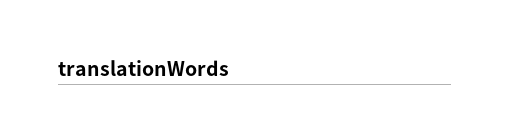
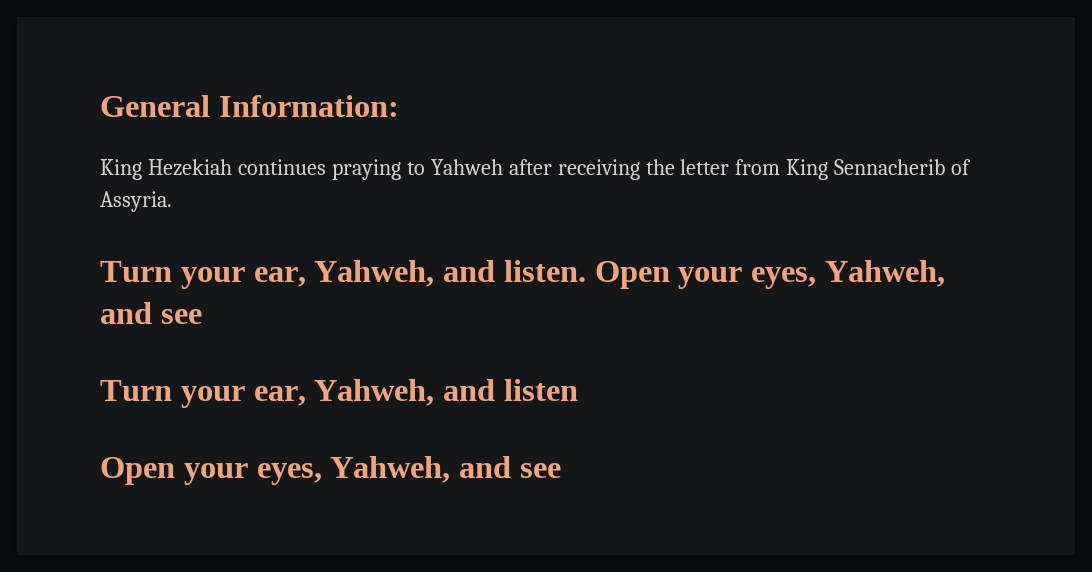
- translationWords
+ General Information:
+ King Hezekiah continues praying to Yahweh after receiving the letter from King Sennacherib of Assyria.
+ Turn your ear, Yahweh, and listen. Open your eyes, Yahweh, and see
+ Turn your ear, Yahweh, and listen
+ Open your eyes, Yahweh, and see

